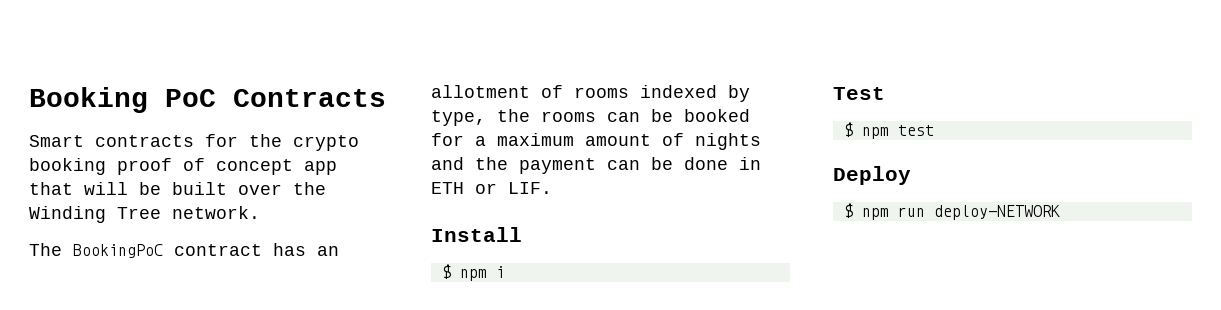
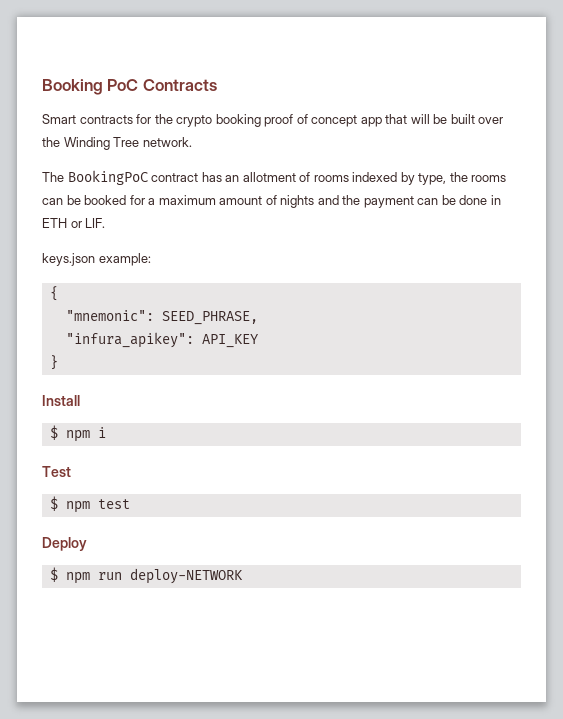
+ keys.json example:
+ {
+ "mnemonic": SEED_PHRASE,
+ "infura_apikey": API_KEY
+ }

